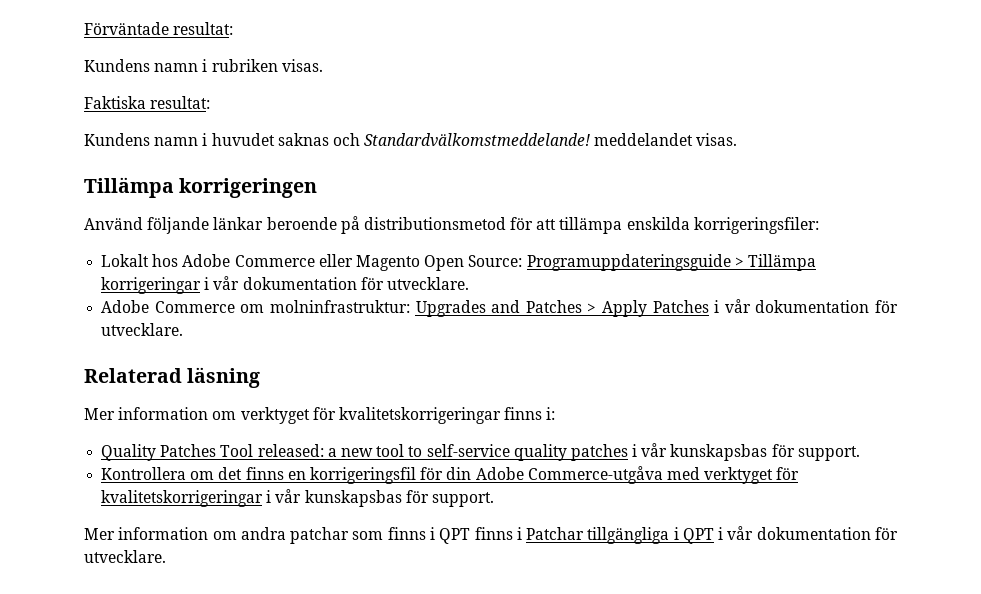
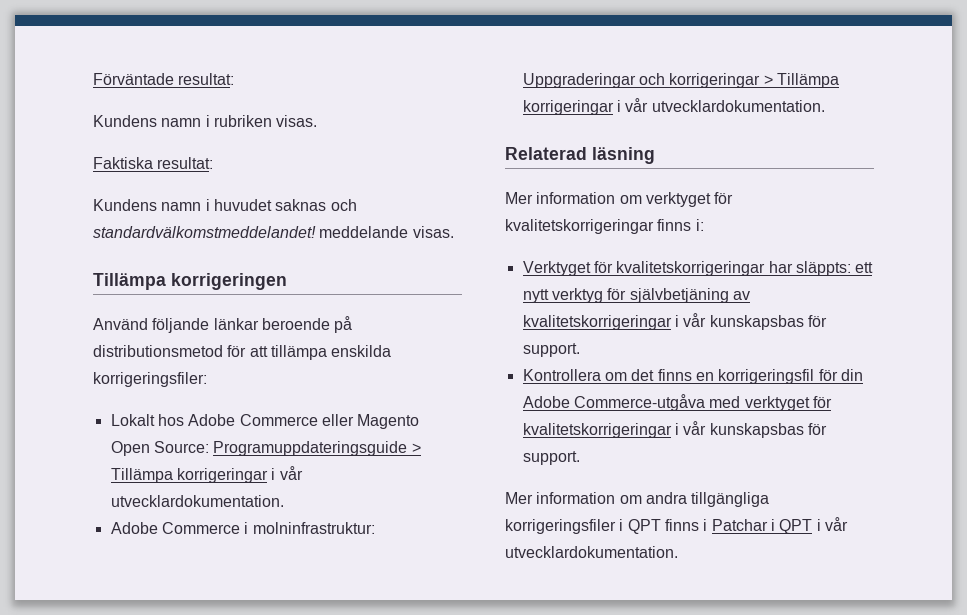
- Kundens namn i huvudet saknas och Standardvälkomstmeddelande! meddelandet visas.
+ Kundens namn i huvudet saknas och standardvälkomstmeddelandet! meddelande visas.
- Lokalt hos Adobe Commerce eller Magento Open Source: Programuppdateringsguide > Tillämpa korrigeringar i vår dokumentation för utvecklare.
- Adobe Commerce om molninfrastruktur: Upgrades and Patches > Apply Patches i vår dokumentation för utvecklare.
+ Lokalt hos Adobe Commerce eller Magento Open Source: Programuppdateringsguide > Tillämpa korrigeringar i vår utvecklardokumentation.
+ Adobe Commerce i molninfrastruktur: Uppgraderingar och korrigeringar > Tillämpa korrigeringar i vår utvecklardokumentation.
- Quality Patches Tool released: a new tool to self-service quality patches i vår kunskapsbas för support.
+ Verktyget för kvalitetskorrigeringar har släppts: ett nytt verktyg för självbetjäning av kvalitetskorrigeringar i vår kunskapsbas för support.
- Mer information om andra patchar som finns i QPT finns i Patchar tillgängliga i QPT i vår dokumentation för utvecklare.
+ Mer information om andra tillgängliga korrigeringsfiler i QPT finns i Patchar i QPT i vår utvecklardokumentation.

